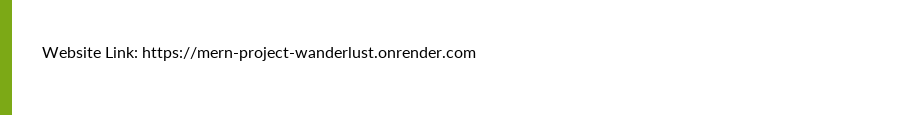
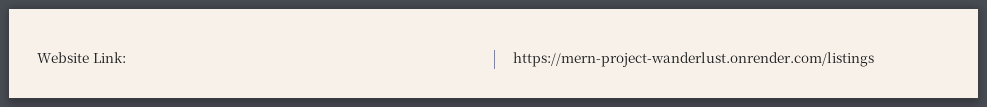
- Website Link: https://mern-project-wanderlust.onrender.com
+ Website Link: https://mern-project-wanderlust.onrender.com/listings

